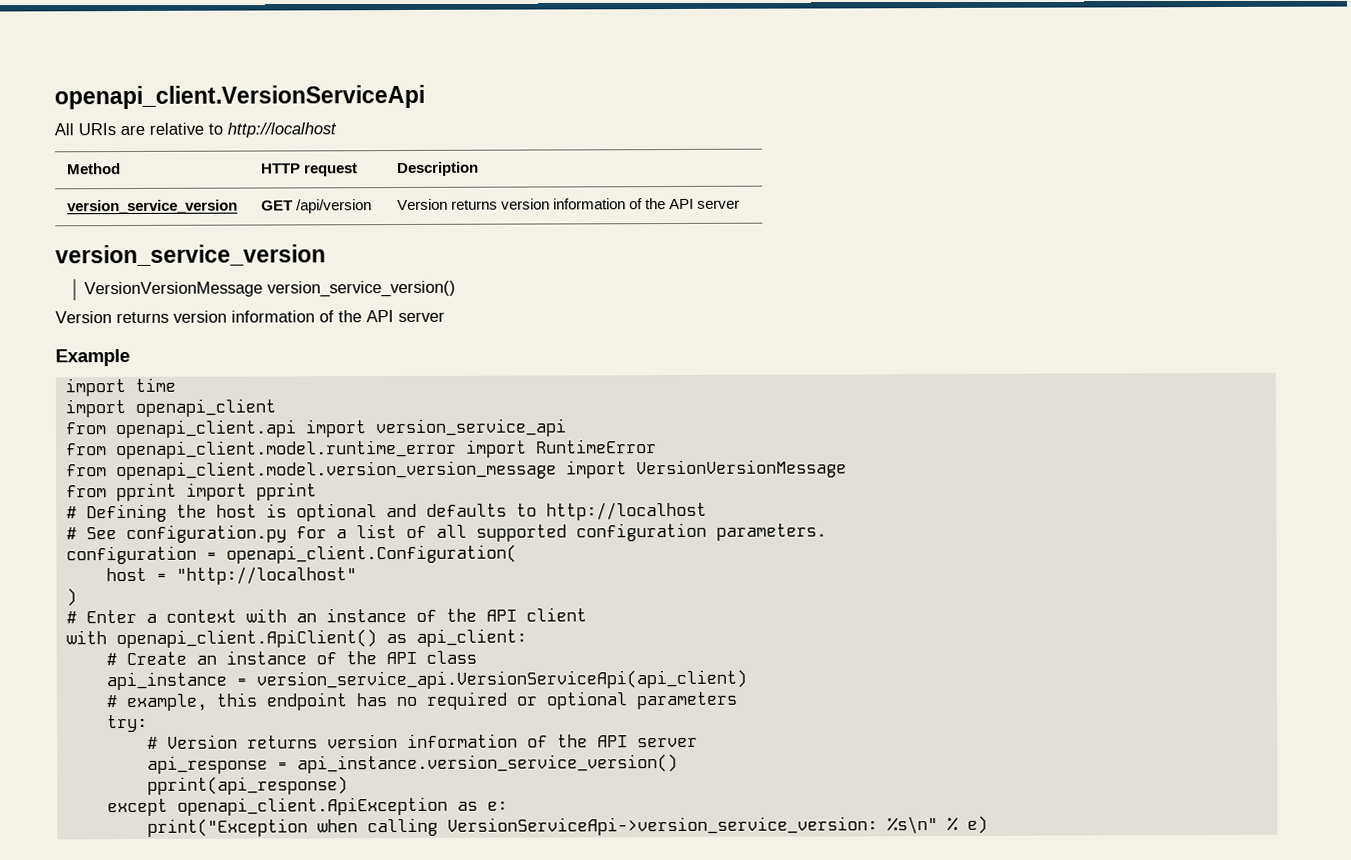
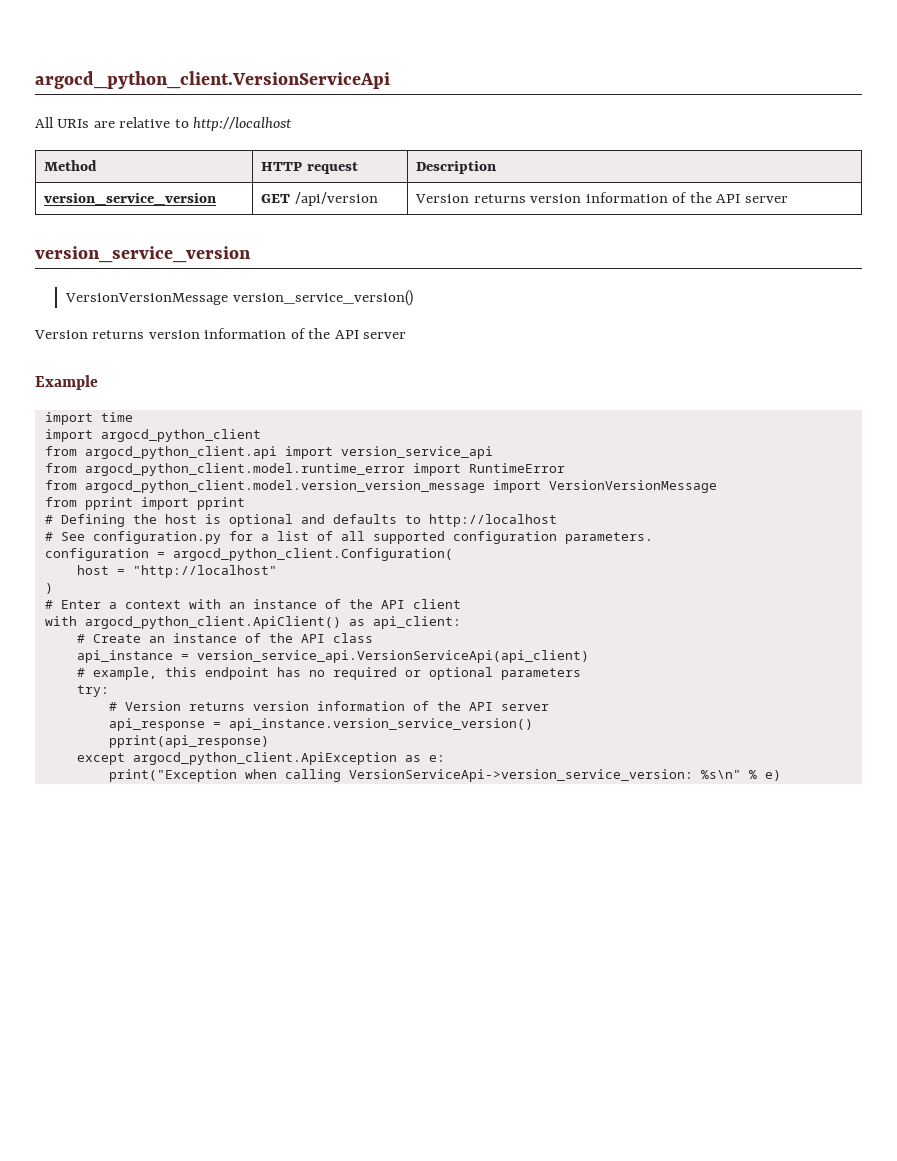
- openapi_client.VersionServiceApi
+ argocd_python_client.VersionServiceApi
- import openapi_client
- from openapi_client.api import version_service_api
+ import argocd_python_client
+ from argocd_python_client.api import version_service_api
- from openapi_client.model.runtime_error import RuntimeError
+ from argocd_python_client.model.runtime_error import RuntimeError
- from openapi_client.model.version_version_message import VersionVersionMessage
+ from argocd_python_client.model.version_version_message import VersionVersionMessage
- configuration = openapi_client.Configuration(
+ configuration = argocd_python_client.Configuration(
- with openapi_client.ApiClient() as api_client:
+ with argocd_python_client.ApiClient() as api_client:
- except openapi_client.ApiException as e:
+ except argocd_python_client.ApiException as e:

